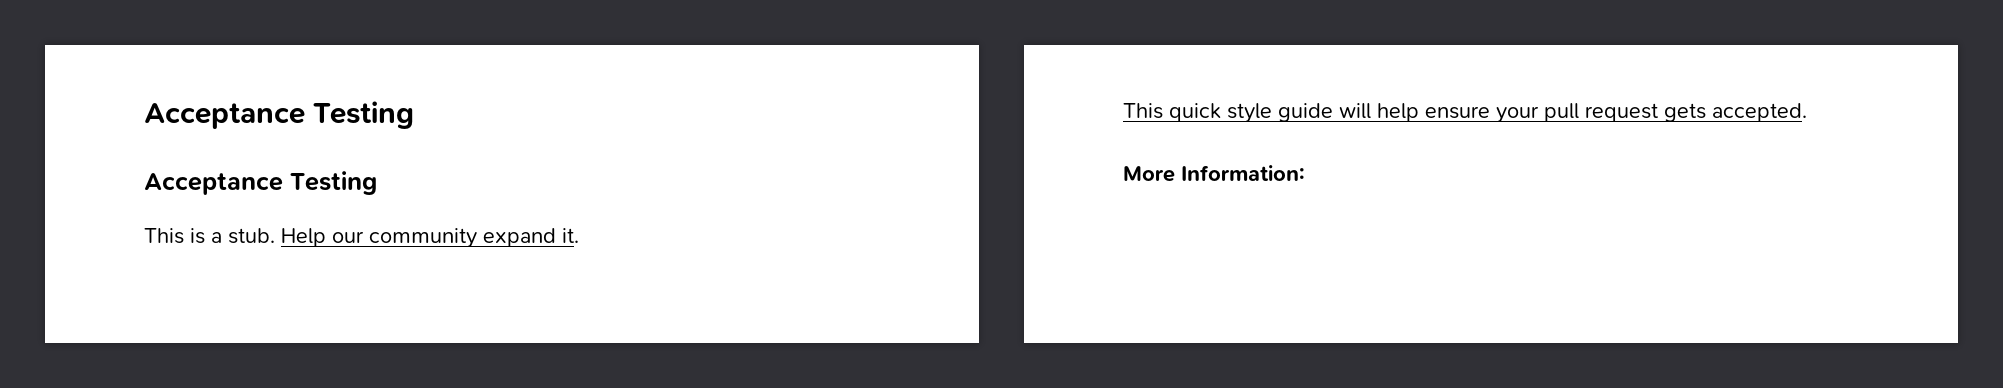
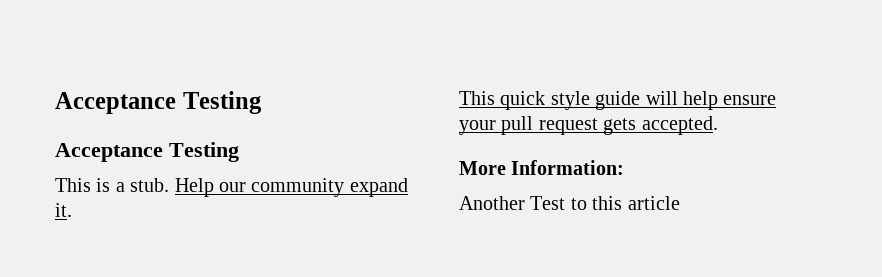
+ Another Test to this article

